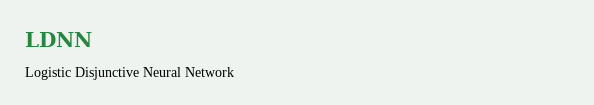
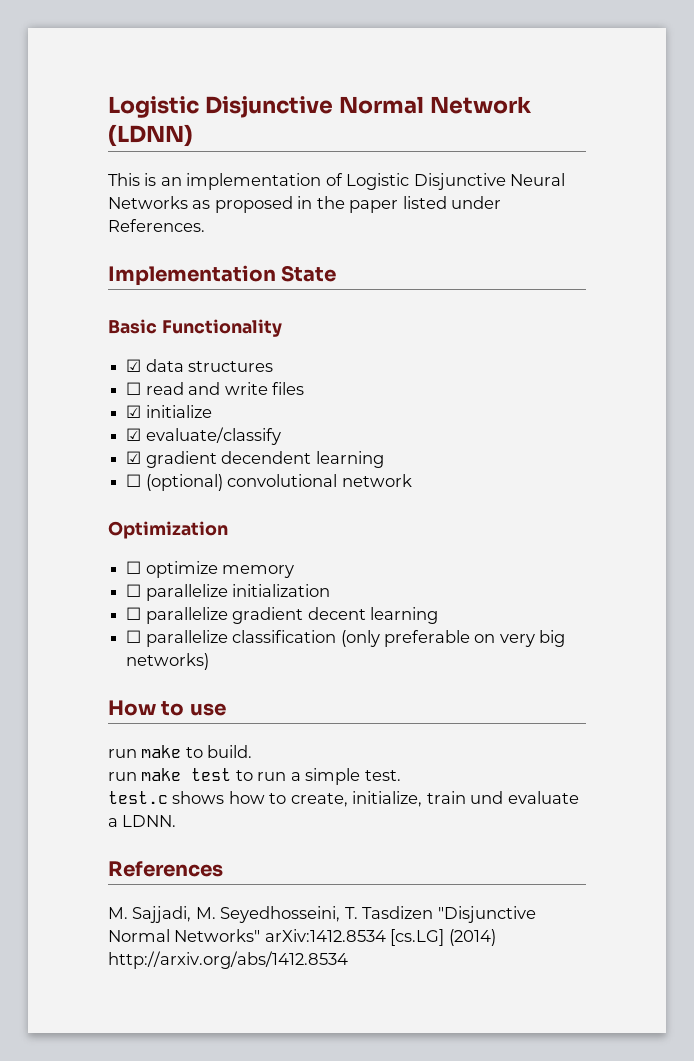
- LDNN
- Logistic Disjunctive Neural Network
+ Logistic Disjunctive Normal Network (LDNN)
+ This is an implementation of Logistic Disjunctive Neural Networks as proposed in the paper listed under References.
+ Implementation State
+ Basic Functionality
+ ☑ data structures
+ ☐ read and write files
+ ☑ initialize
+ ☑ evaluate/classify
+ ☑ gradient decendent learning
+ ☐ (optional) convolutional network
+ Optimization
+ ☐ optimize memory
+ ☐ parallelize initialization
+ ☐ parallelize gradient decent learning
+ ☐ parallelize classification (only preferable on very big networks)
+ How to use
+ run make to build.
+ run make test to run a simple test.
+ test.c shows how to create, initialize, train und evaluate a LDNN.
+ References
+ M. Sajjadi, M. Seyedhosseini, T. Tasdizen "Disjunctive Normal Networks" arXiv:1412.8534 [cs.LG] (2014) http://arxiv.org/abs/1412.8534

